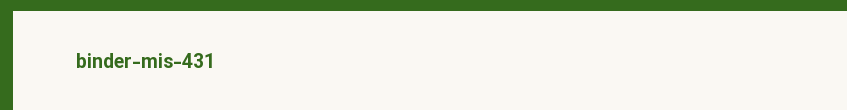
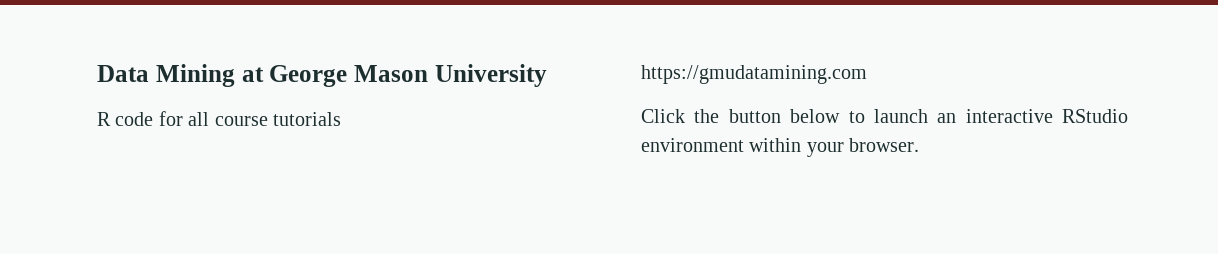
- binder-mis-431
+ Data Mining at George Mason University
+ R code for all course tutorials
+ https://gmudatamining.com
+ Click the button below to launch an interactive RStudio environment within your browser.

